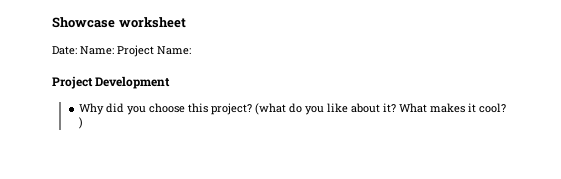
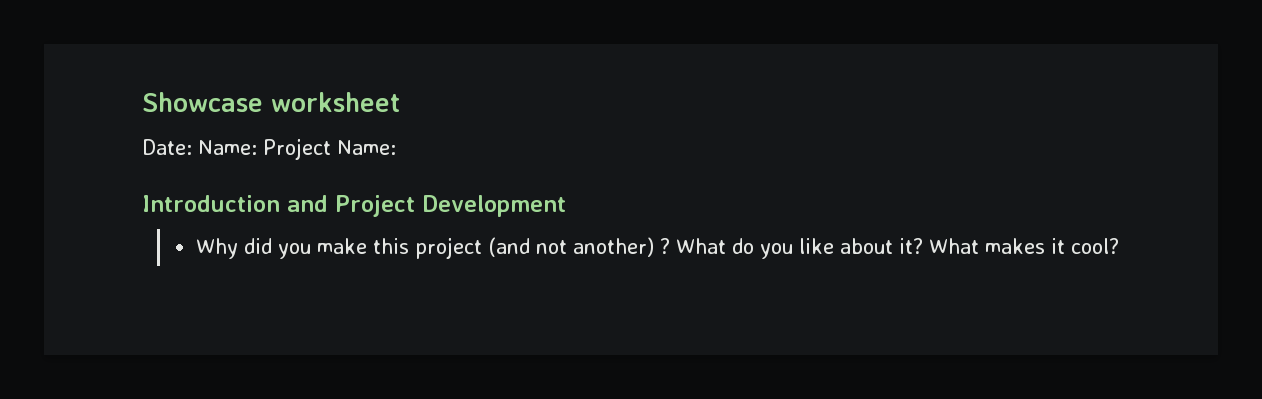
- Project Development
+ Introduction and Project Development
- Why did you choose this project? (what do you like about it?
+ Why did you make this project (and not another) ? What do you like about it?
- What makes it cool? )
+ What makes it cool?

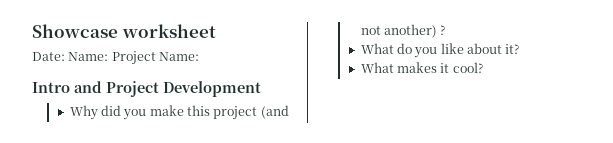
- Introduction and Project Development
+ Intro and Project Development
- Why did you make this project (and not another) ? What do you like about it? What makes it cool?
+ Why did you make this project (and not another) ?
+ What do you like about it?
+ What makes it cool?

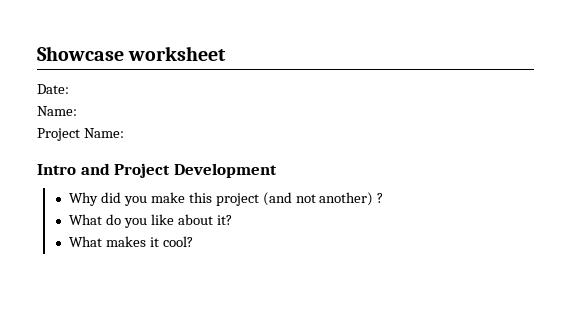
- Date: Name: Project Name:
+ Date:
+ Name:
+ Project Name:

